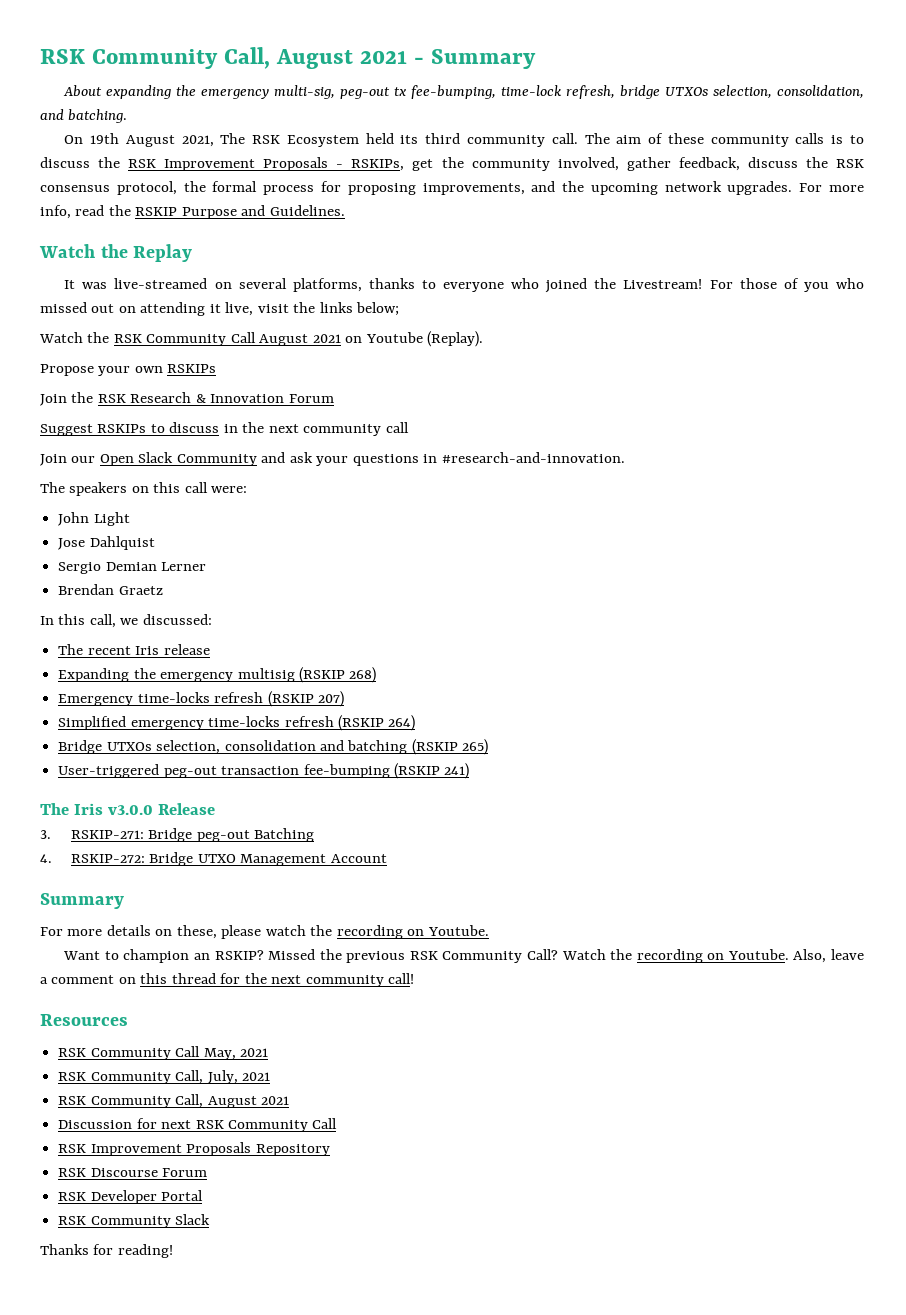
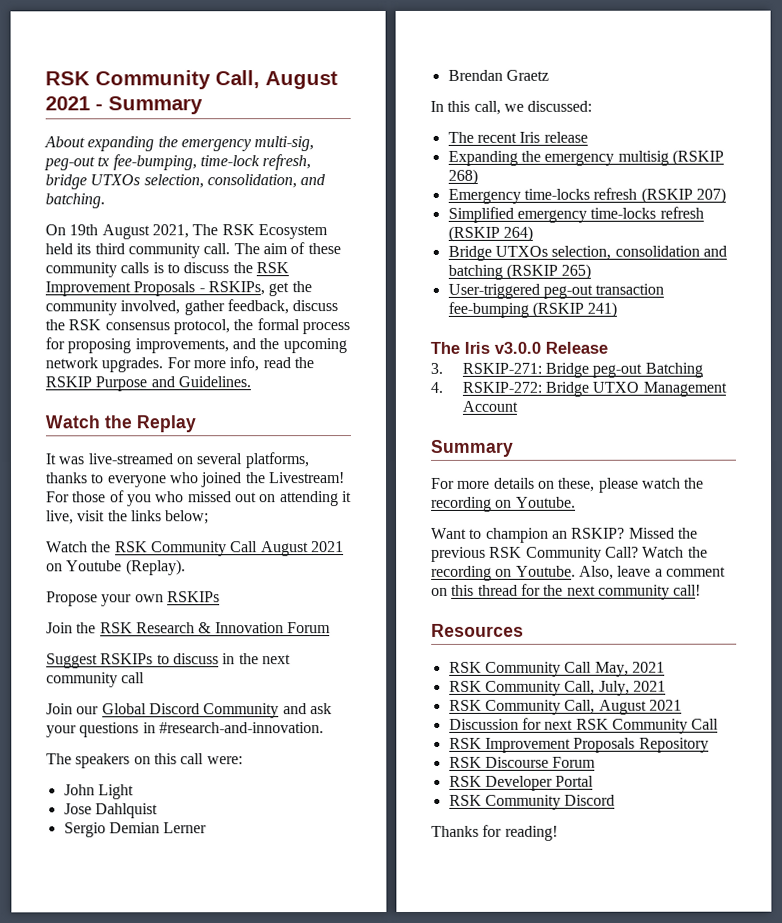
- Join our Open Slack Community and ask your questions in #research-and-innovation.
+ Join our Global Discord Community and ask your questions in #research-and-innovation.
- RSK Community Slack
+ RSK Community Discord

